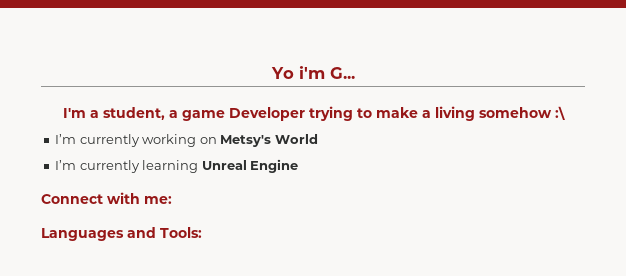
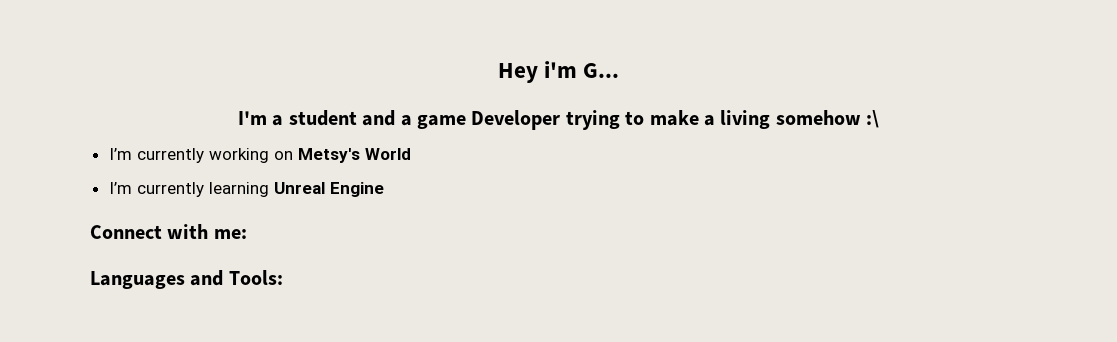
- Yo i'm G...
+ Hey i'm G...
- I'm a student, a game Developer trying to make a living somehow :\
+ I'm a student and a game Developer trying to make a living somehow :\

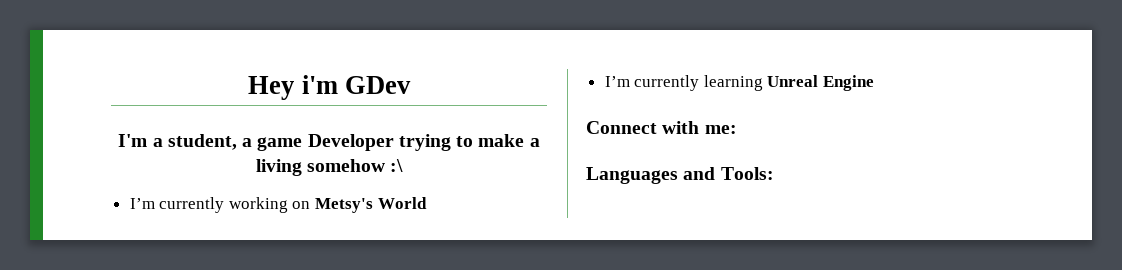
- Hey i'm G...
+ Hey i'm GDev
- I'm a student and a game Developer trying to make a living somehow :\
+ I'm a student, a game Developer trying to make a living somehow :\

